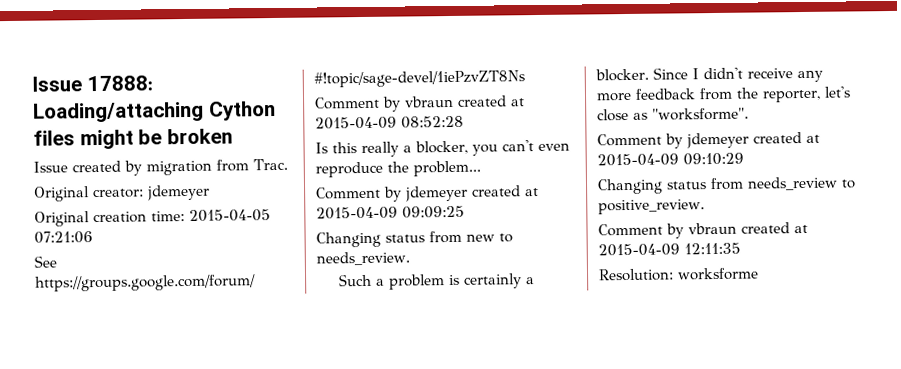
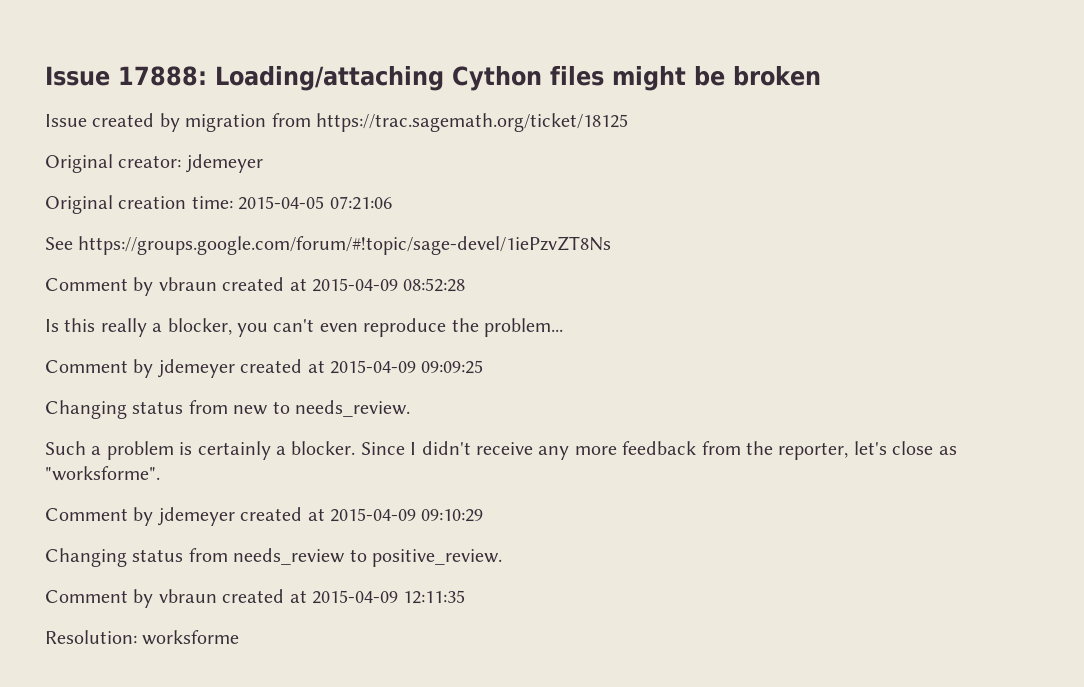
- Issue created by migration from Trac.
+ Issue created by migration from https://trac.sagemath.org/ticket/18125

